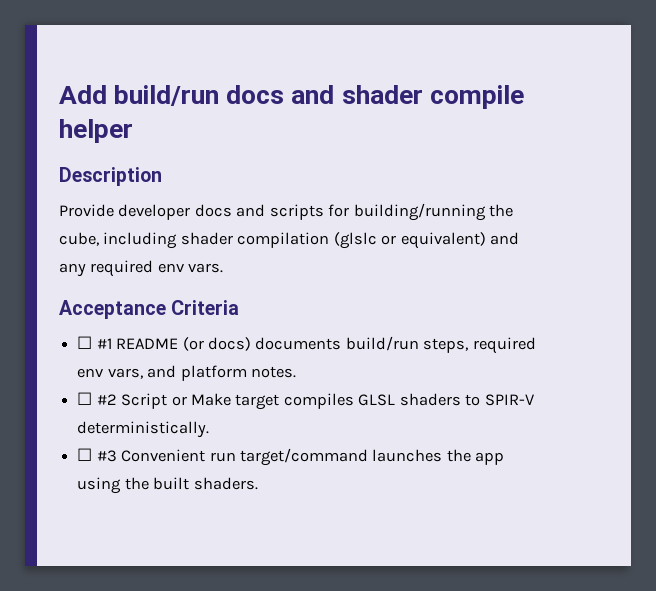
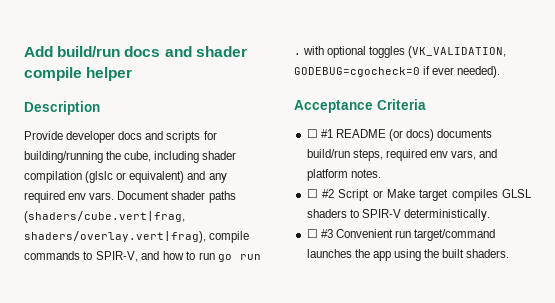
+ Document shader paths (shaders/cube.vert|frag, shaders/overlay.vert|frag), compile commands to SPIR-V, and how to run go run . with optional toggles (VK_VALIDATION, GODEBUG=cgocheck=0 if ever needed).

